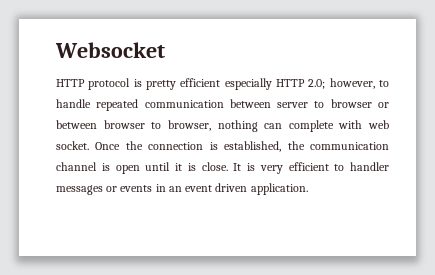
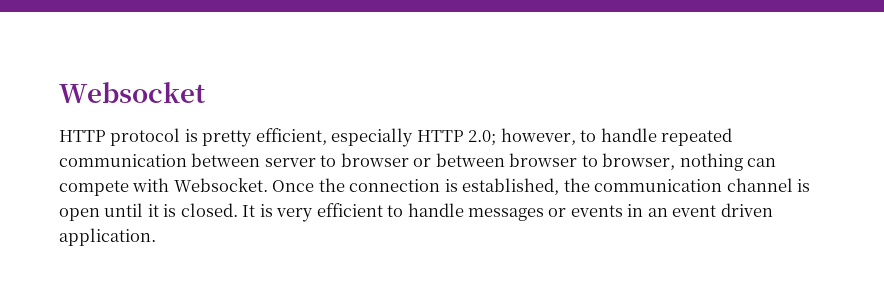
- HTTP protocol is pretty efficient especially HTTP 2.0; however, to handle repeated communication between server to browser or between browser to browser, nothing can complete with web socket.
+ HTTP protocol is pretty efficient, especially HTTP 2.0; however, to handle repeated communication between server to browser or between browser to browser, nothing can compete with Websocket.
- Once the connection is established, the communication channel is open until it is close.
+ Once the connection is established, the communication channel is open until it is closed.
- It is very efficient to handler messages or events in an event driven application.
+ It is very efficient to handle messages or events in an event driven application.

